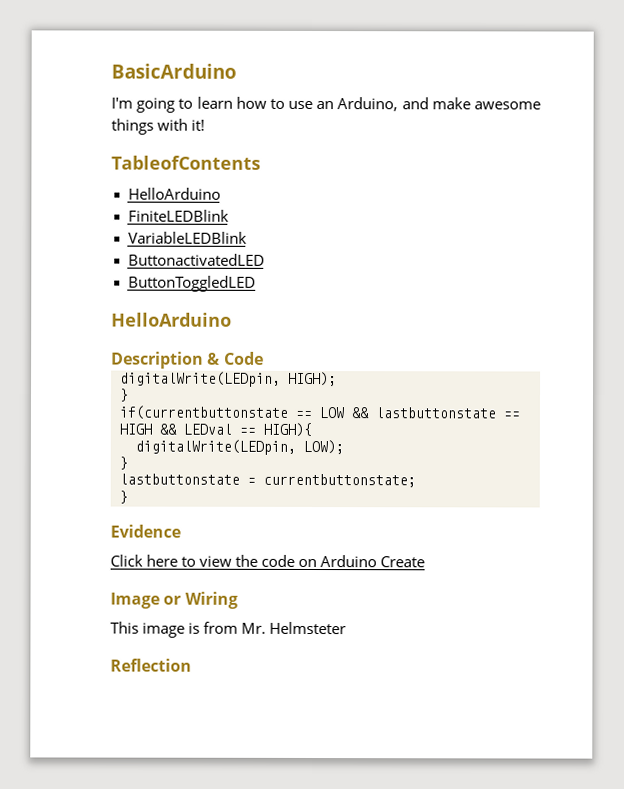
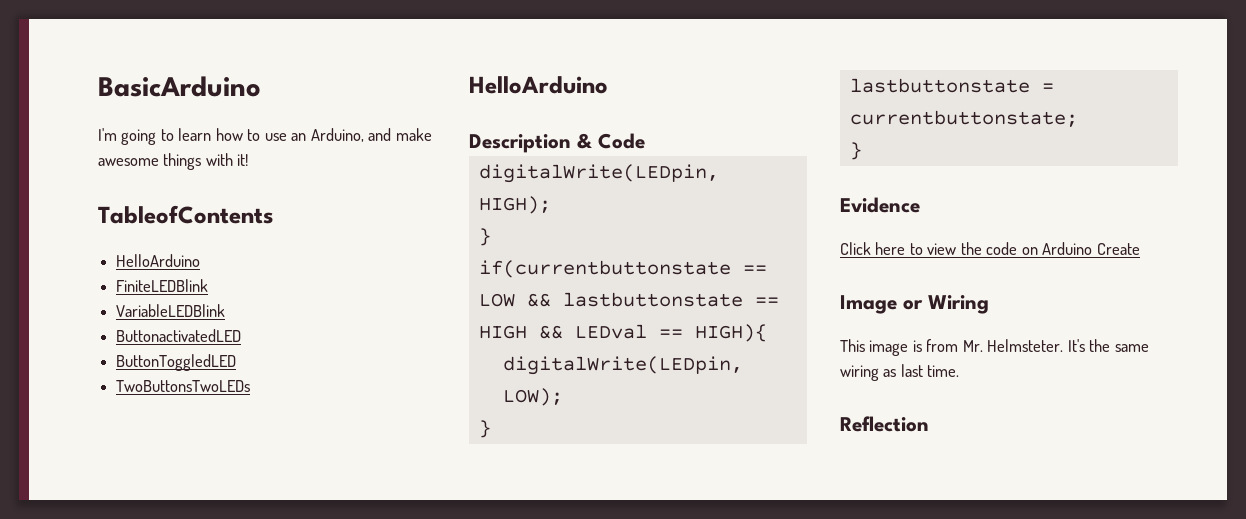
+ TwoButtonsTwoLEDs
- This image is from Mr. Helmsteter
+ This image is from Mr. Helmsteter. It's the same wiring as last time.

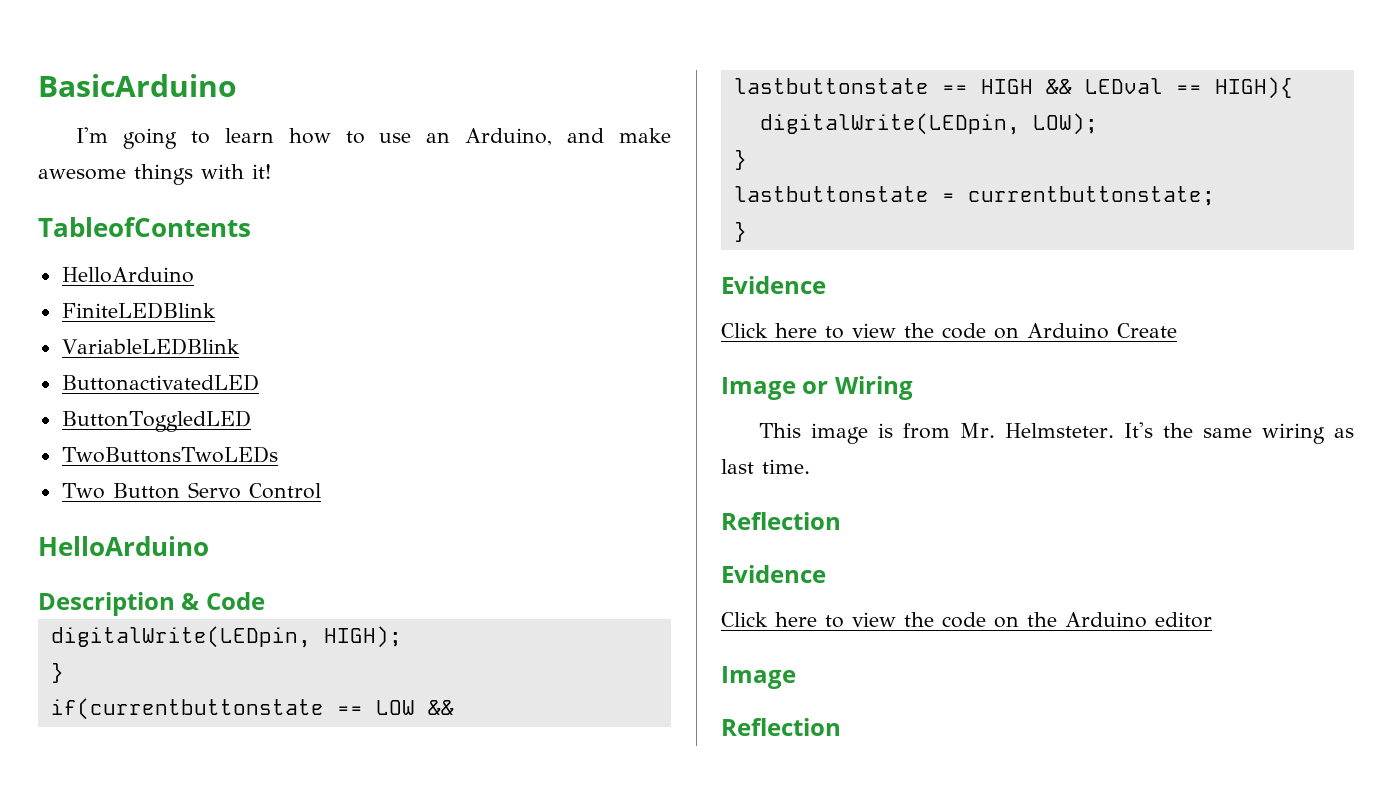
+ Two Button Servo Control
  It's the same wiring as last time.
+ Reflection
+ Evidence
+ Click here to view the code on the Arduino editor
+ Image

